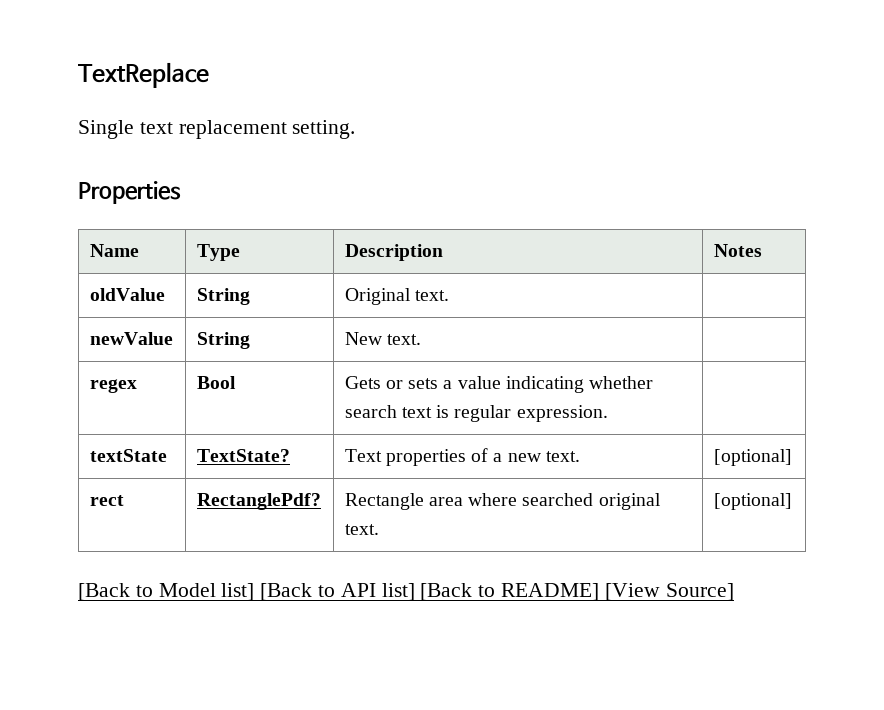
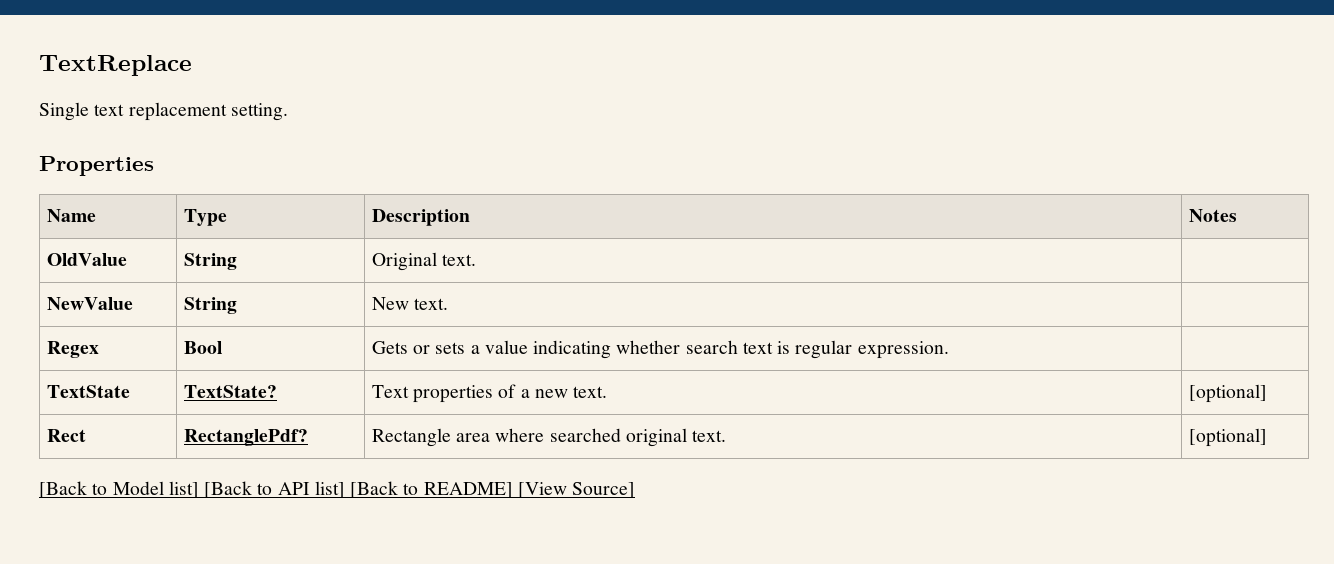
- oldValue | String | Original text. |
+ OldValue | String | Original text. |
- newValue | String | New text. |
+ NewValue | String | New text. |
- regex | Bool | Gets or sets a value indicating whether search text is regular expression. |
+ Regex | Bool | Gets or sets a value indicating whether search text is regular expression. |
- textState | TextState? | Text properties of a new text. | [optional]
+ TextState | TextState? | Text properties of a new text. | [optional]
- rect | RectanglePdf? | Rectangle area where searched original text. | [optional]
+ Rect | RectanglePdf? | Rectangle area where searched original text. | [optional]

